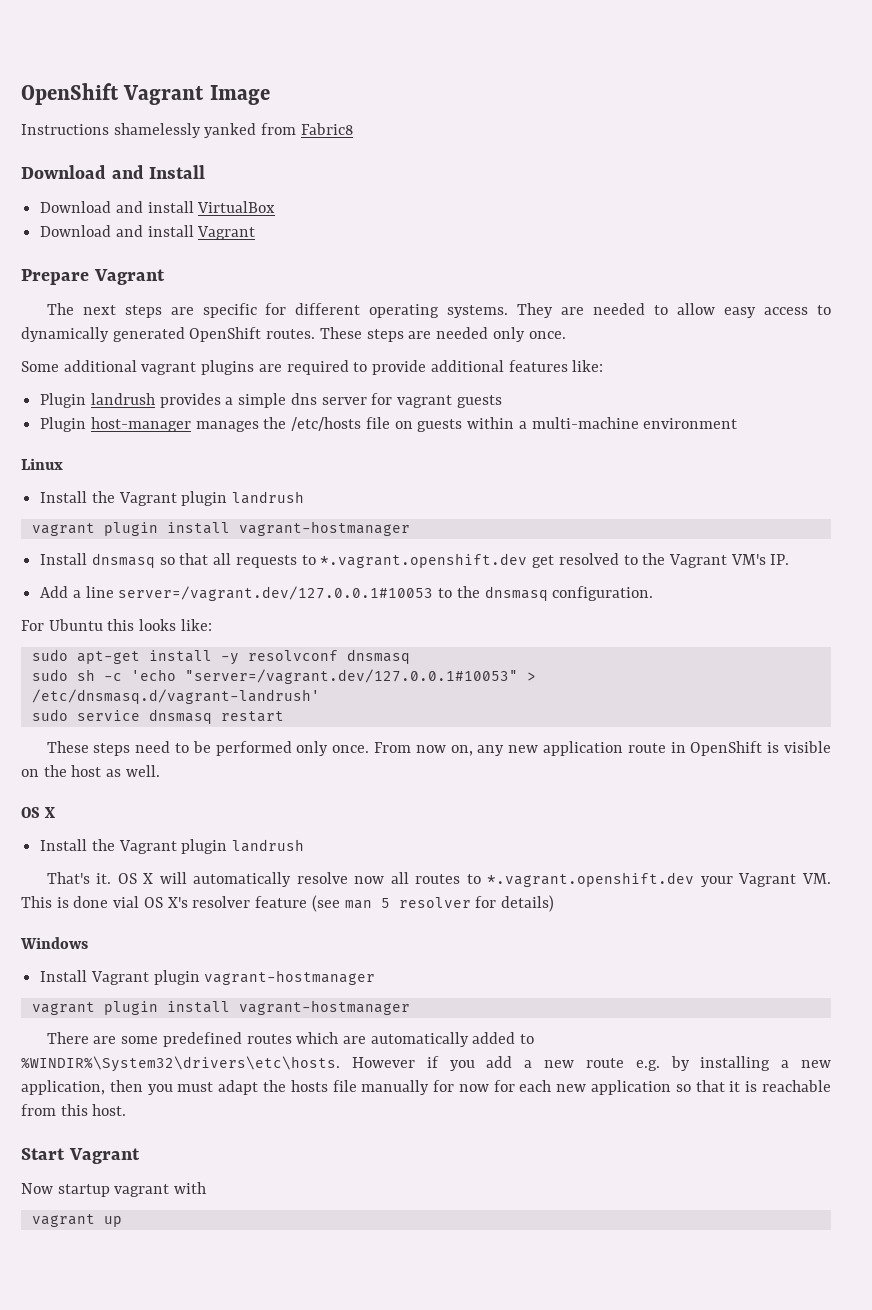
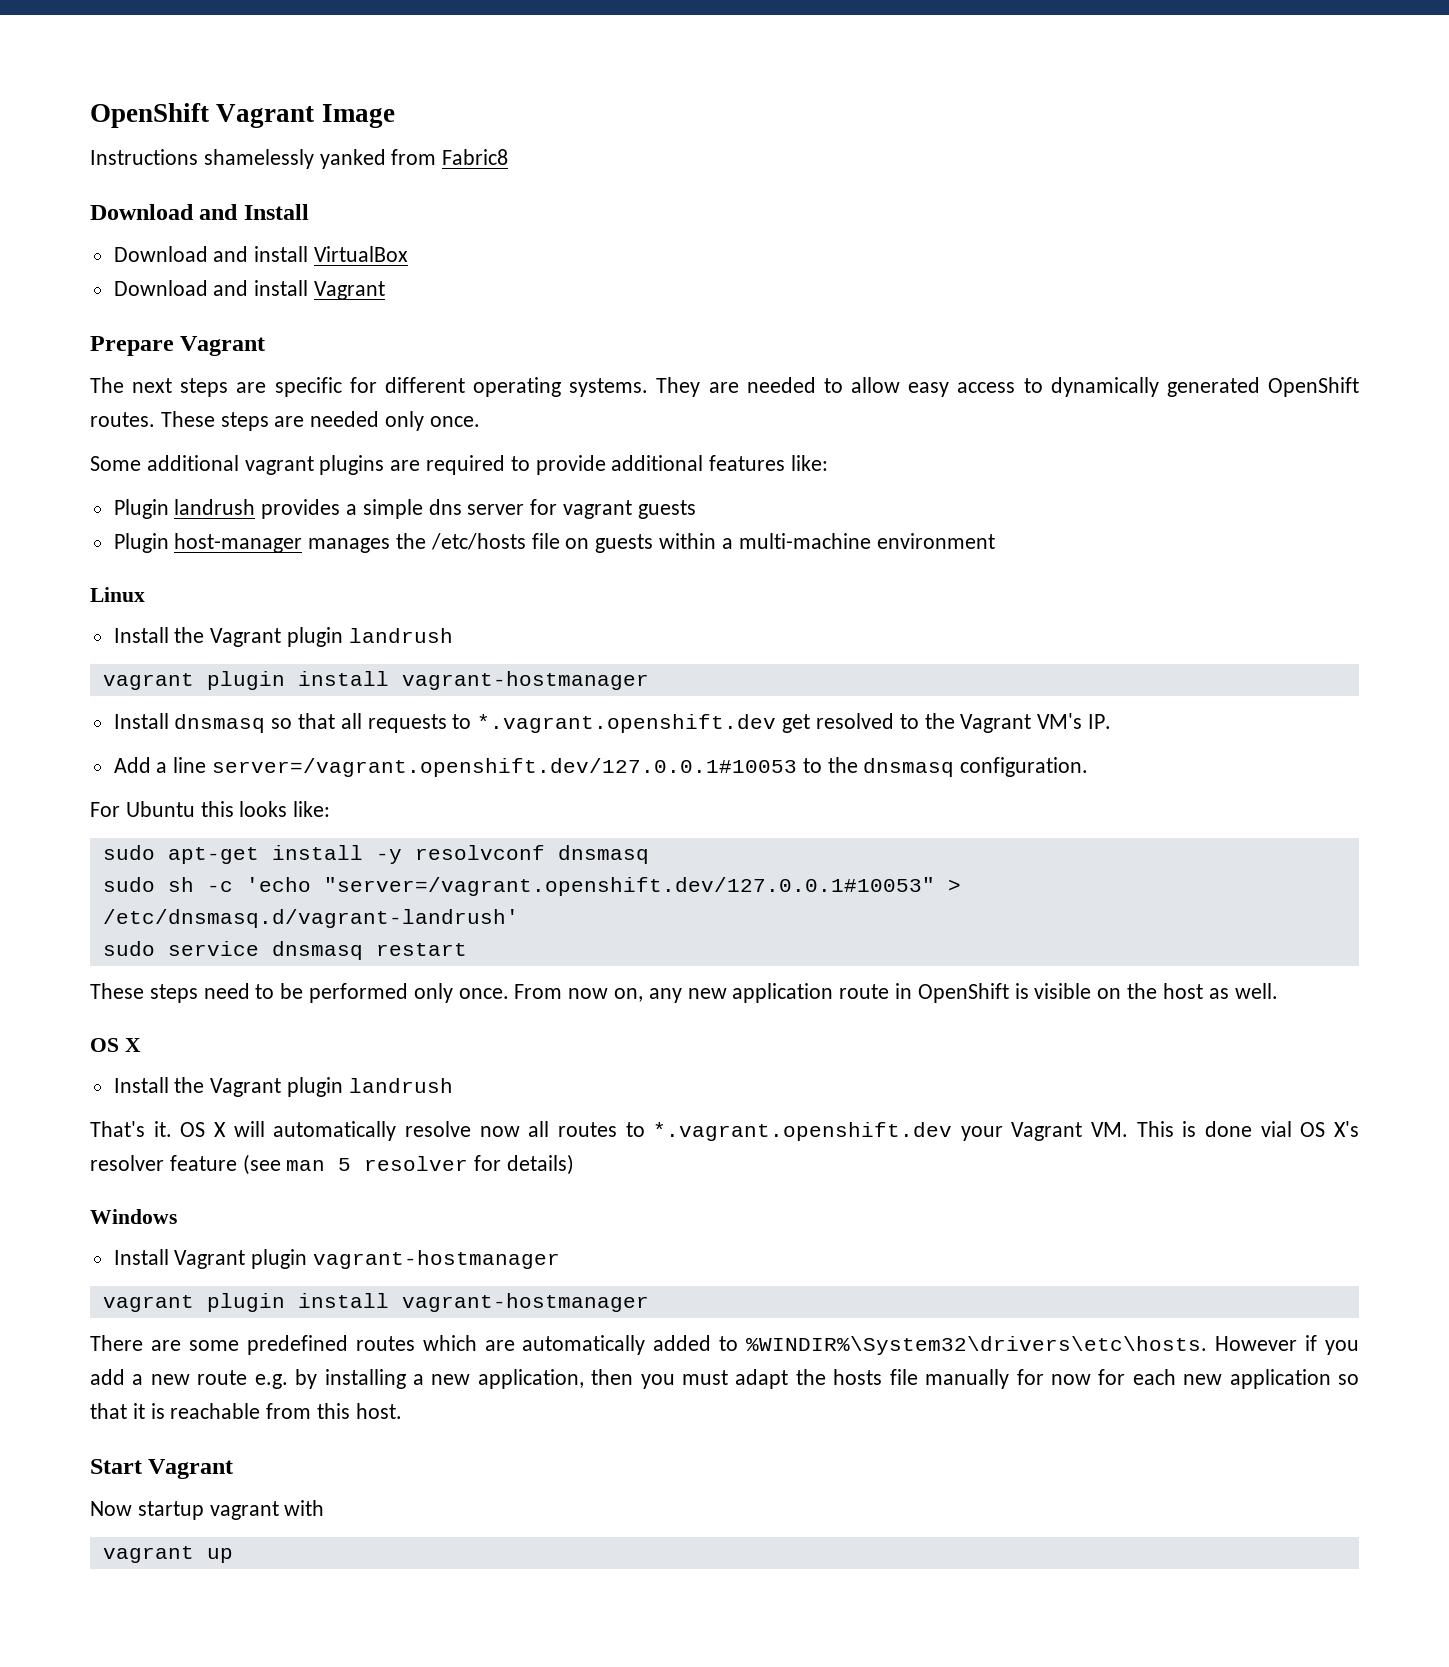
- Add a line server=/vagrant.dev/127.0.0.1#10053 to the dnsmasq configuration.
+ Add a line server=/vagrant.openshift.dev/127.0.0.1#10053 to the dnsmasq configuration.
- sudo sh -c 'echo "server=/vagrant.dev/127.0.0.1#10053" > /etc/dnsmasq.d/vagrant-landrush'
+ sudo sh -c 'echo "server=/vagrant.openshift.dev/127.0.0.1#10053" > /etc/dnsmasq.d/vagrant-landrush'

